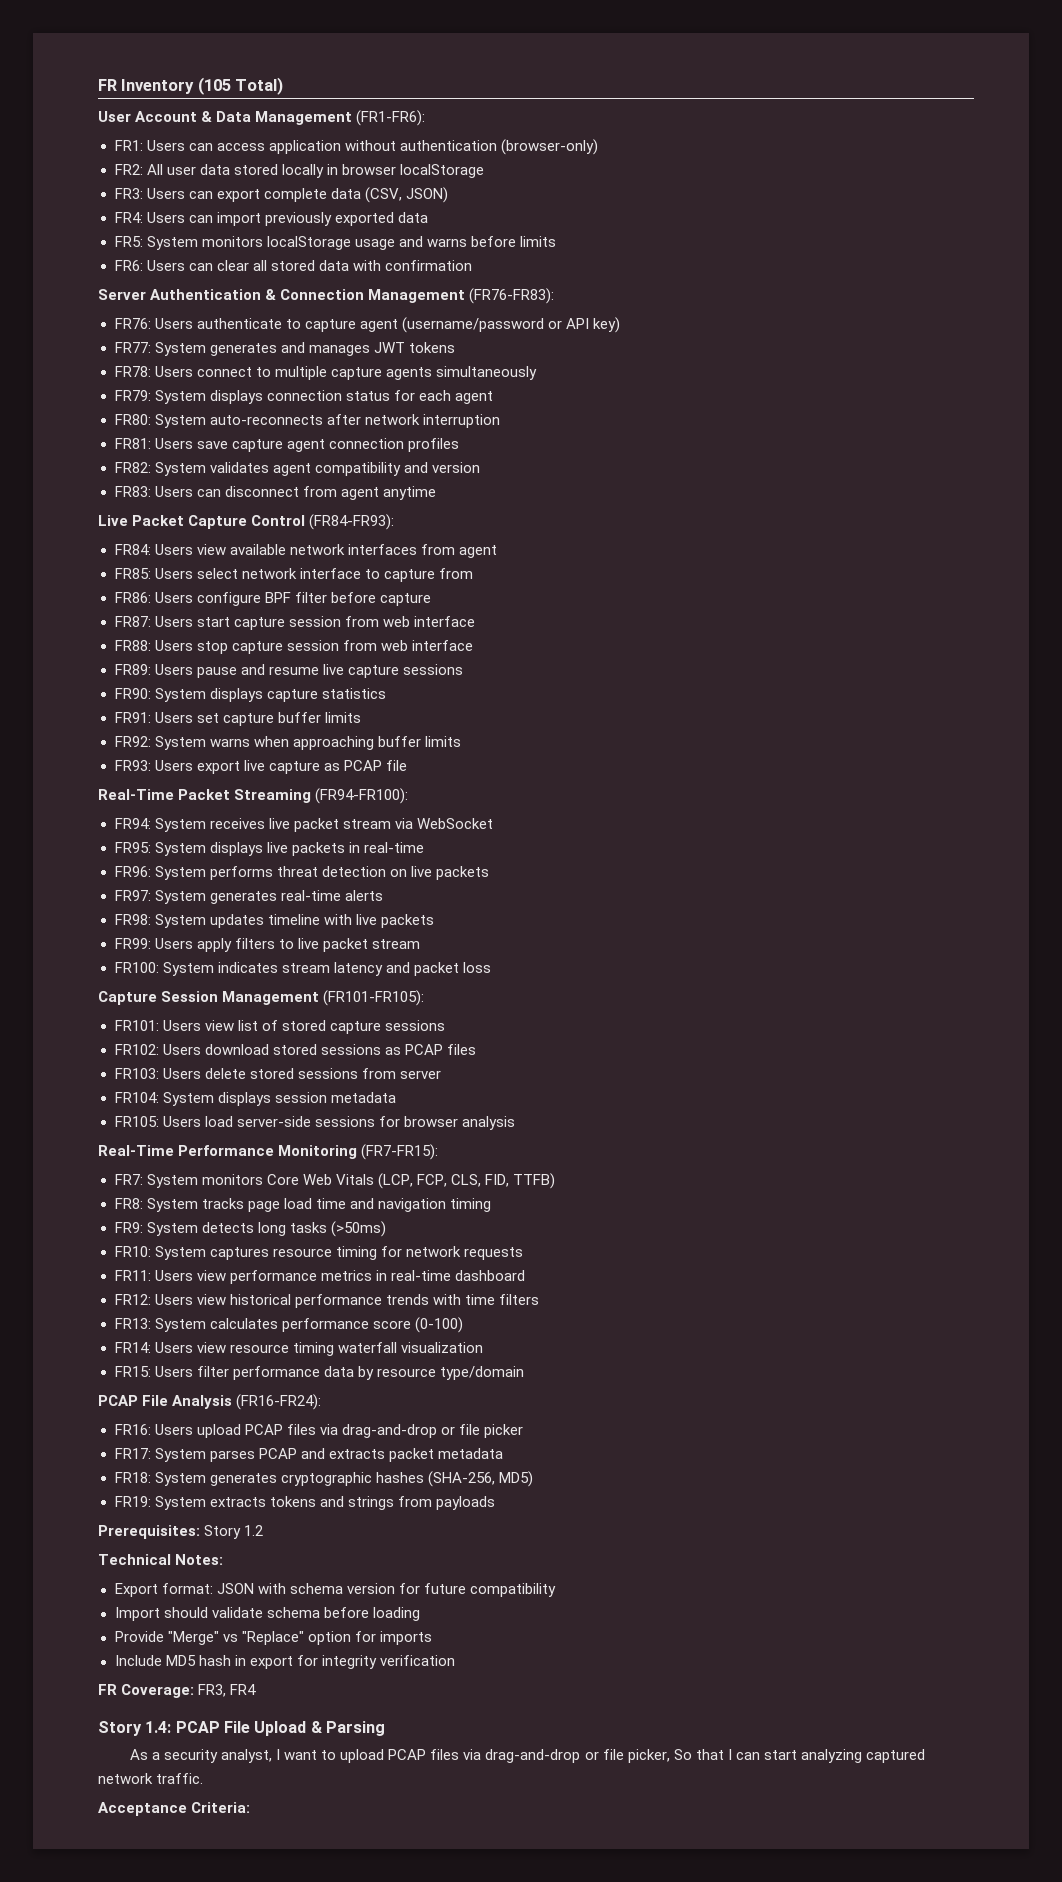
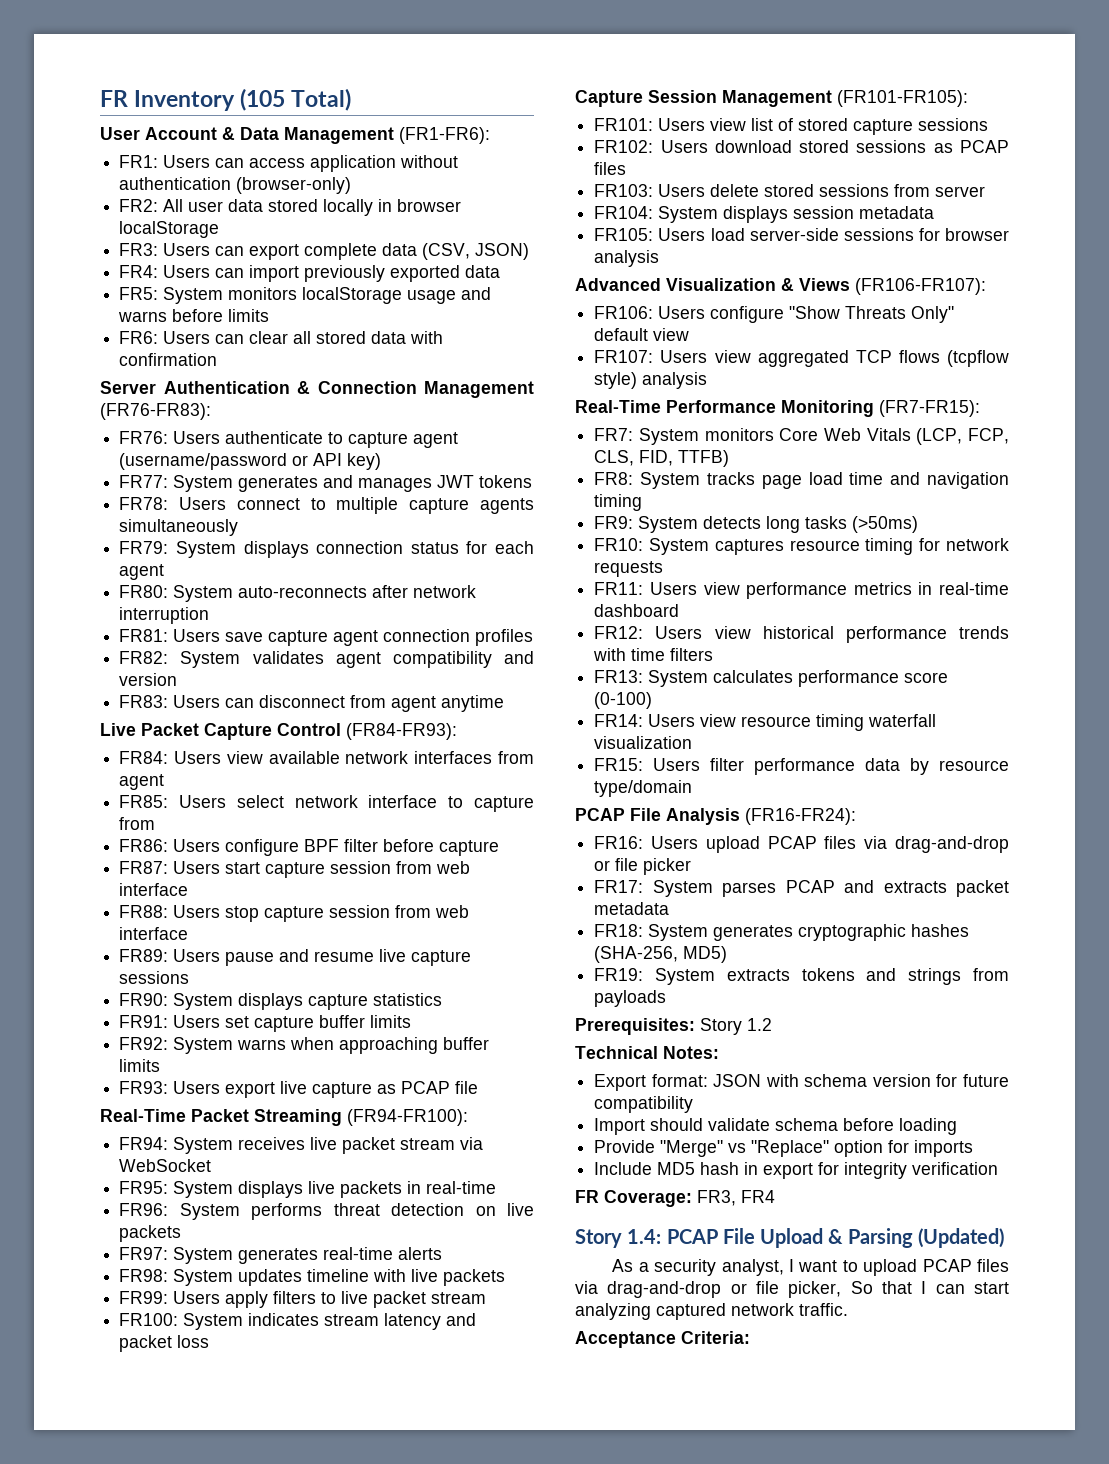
+ Advanced Visualization & Views (FR106-FR107):
+ FR106: Users configure "Show Threats Only" default view
+ FR107: Users view aggregated TCP flows (tcpflow style) analysis
- Story 1.4: PCAP File Upload & Parsing
+ Story 1.4: PCAP File Upload & Parsing (Updated)

